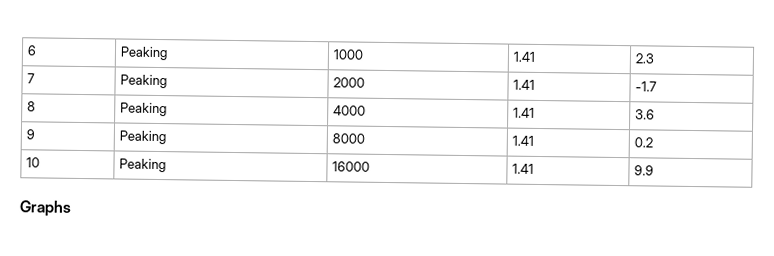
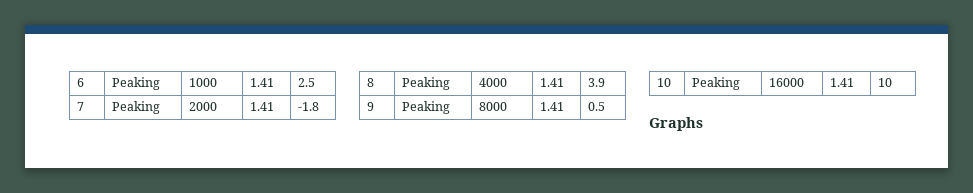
- 6 | Peaking | 1000 | 1.41 | 2.3
+ 6 | Peaking | 1000 | 1.41 | 2.5
- 7 | Peaking | 2000 | 1.41 | -1.7
+ 7 | Peaking | 2000 | 1.41 | -1.8
- 8 | Peaking | 4000 | 1.41 | 3.6
+ 8 | Peaking | 4000 | 1.41 | 3.9
- 9 | Peaking | 8000 | 1.41 | 0.2
+ 9 | Peaking | 8000 | 1.41 | 0.5
- 10 | Peaking | 16000 | 1.41 | 9.9
+ 10 | Peaking | 16000 | 1.41 | 10

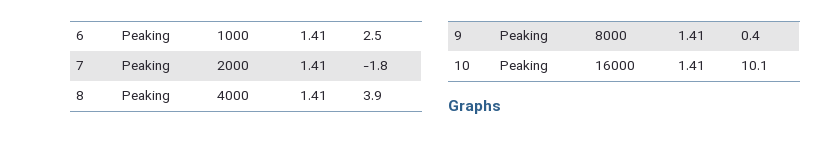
- 9 | Peaking | 8000 | 1.41 | 0.5
+ 9 | Peaking | 8000 | 1.41 | 0.4
- 10 | Peaking | 16000 | 1.41 | 10
+ 10 | Peaking | 16000 | 1.41 | 10.1

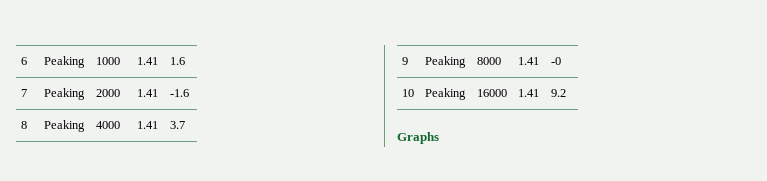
- 6 | Peaking | 1000 | 1.41 | 2.5
+ 6 | Peaking | 1000 | 1.41 | 1.6
- 7 | Peaking | 2000 | 1.41 | -1.8
+ 7 | Peaking | 2000 | 1.41 | -1.6
- 8 | Peaking | 4000 | 1.41 | 3.9
+ 8 | Peaking | 4000 | 1.41 | 3.7
- 9 | Peaking | 8000 | 1.41 | 0.4
+ 9 | Peaking | 8000 | 1.41 | -0
- 10 | Peaking | 16000 | 1.41 | 10.1
+ 10 | Peaking | 16000 | 1.41 | 9.2

